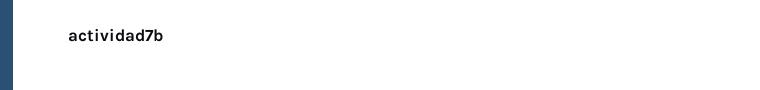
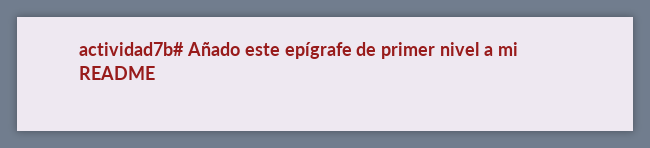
- actividad7b
+ actividad7b# Añado este epígrafe de primer nivel a mi README

